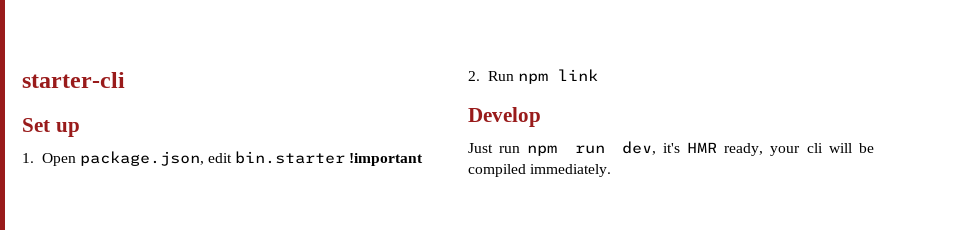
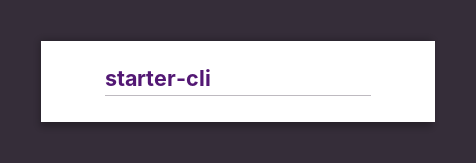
- Set up
- 1. Open package.json, edit bin.starter !important
- 2. Run npm link
- Develop
- Just run npm run dev, it's HMR ready, your cli will be compiled immediately.

